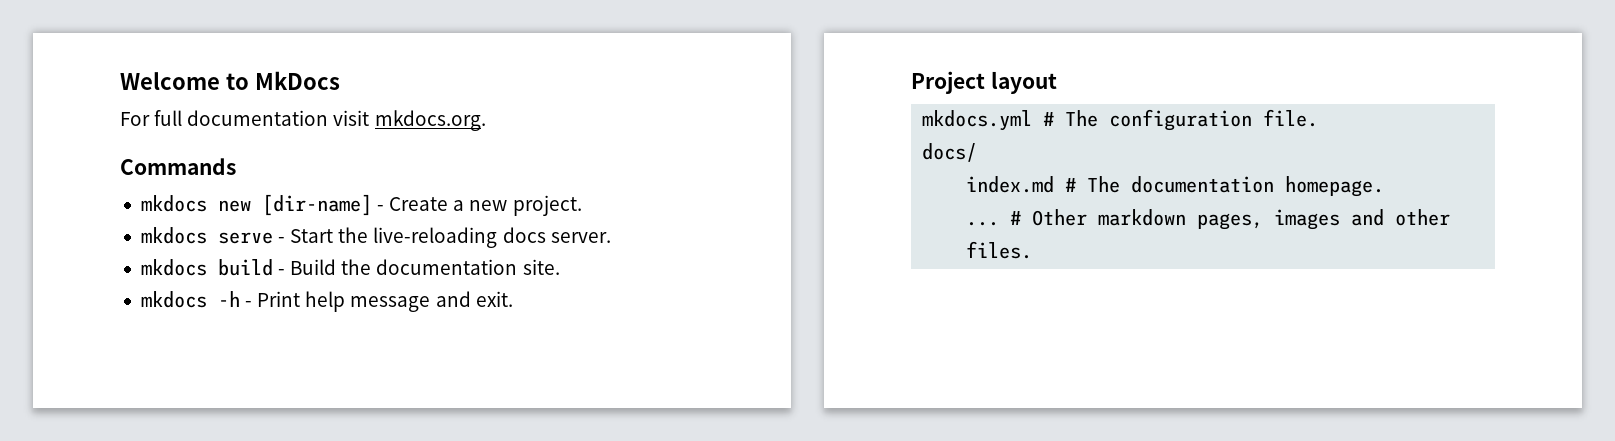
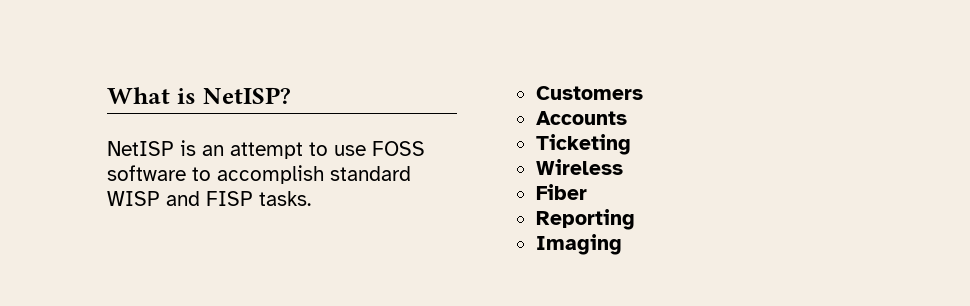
- Welcome to MkDocs
- For full documentation visit mkdocs.org.
- Commands
- mkdocs new [dir-name] - Create a new project.
- mkdocs serve - Start the live-reloading docs server.
- mkdocs build - Build the documentation site.
- mkdocs -h - Print help message and exit.
- Project layout
- mkdocs.yml # The configuration file.
- docs/
- index.md # The documentation homepage.
- ... # Other markdown pages, images and other files.
+ What is NetISP?
+ NetISP is an attempt to use FOSS software to accomplish standard WISP and FISP tasks.
+ Customers
+ Accounts
+ Ticketing
+ Wireless
+ Fiber
+ Reporting
+ Imaging

